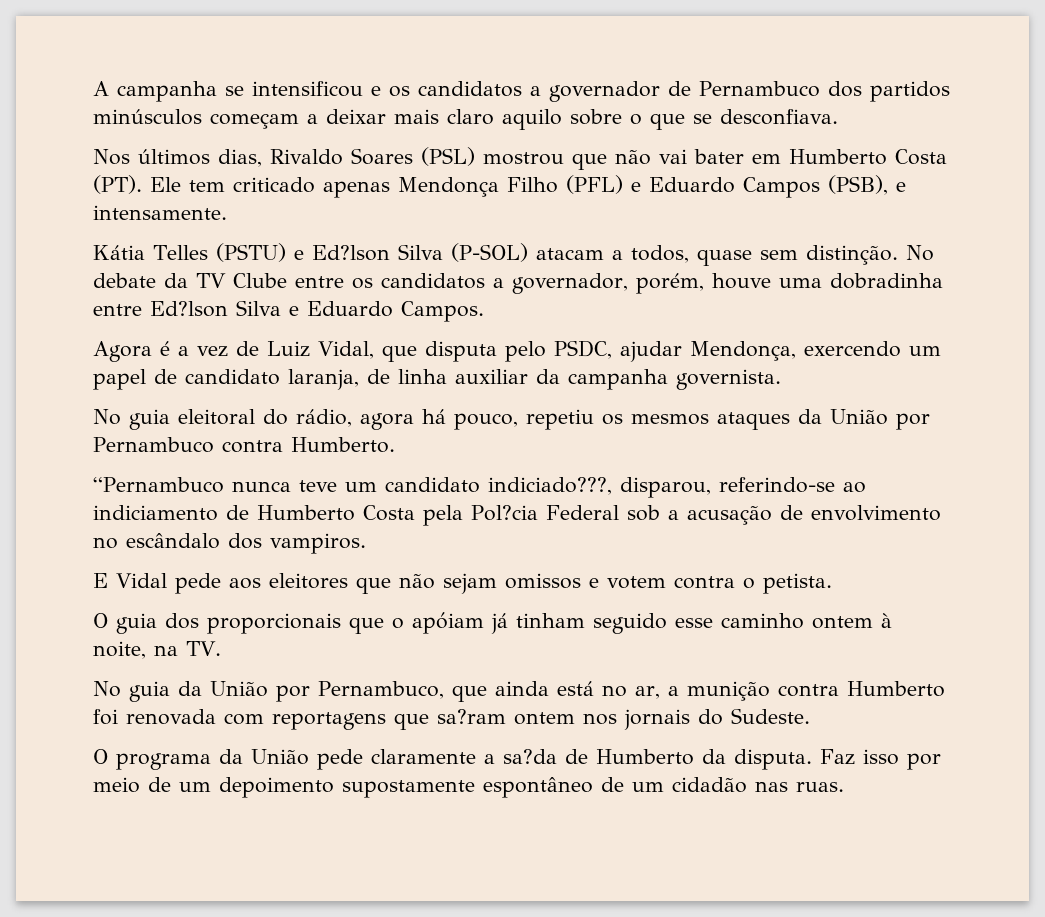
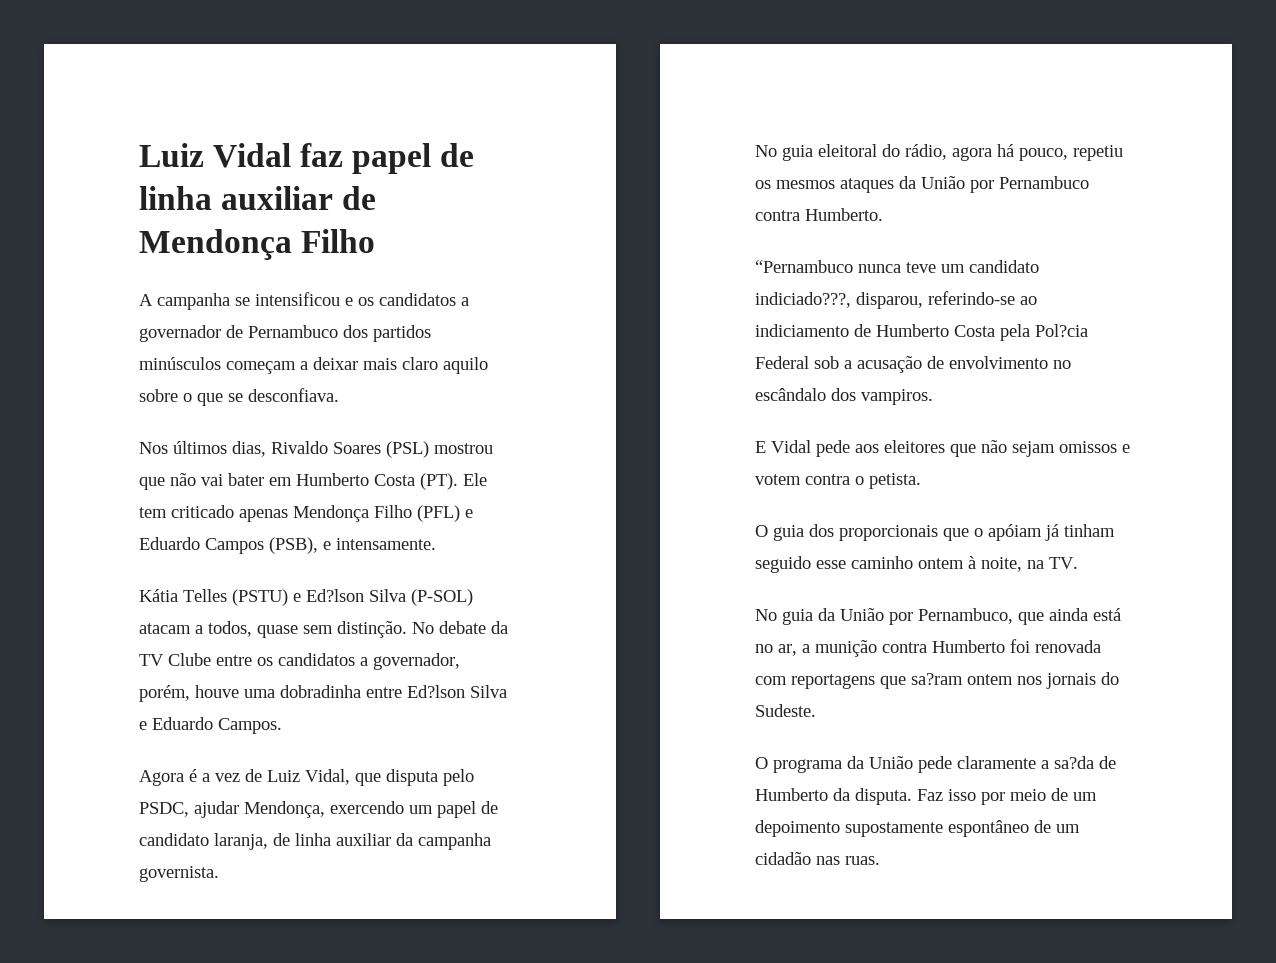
+ Luiz Vidal faz papel de linha auxiliar de Mendonça Filho

